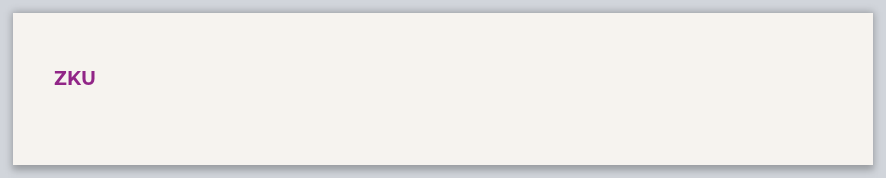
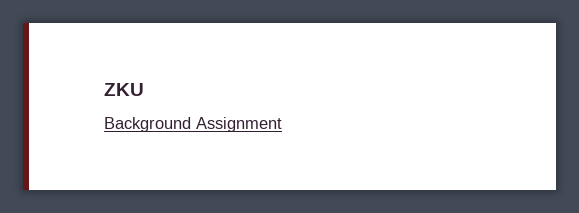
+ Background Assignment

